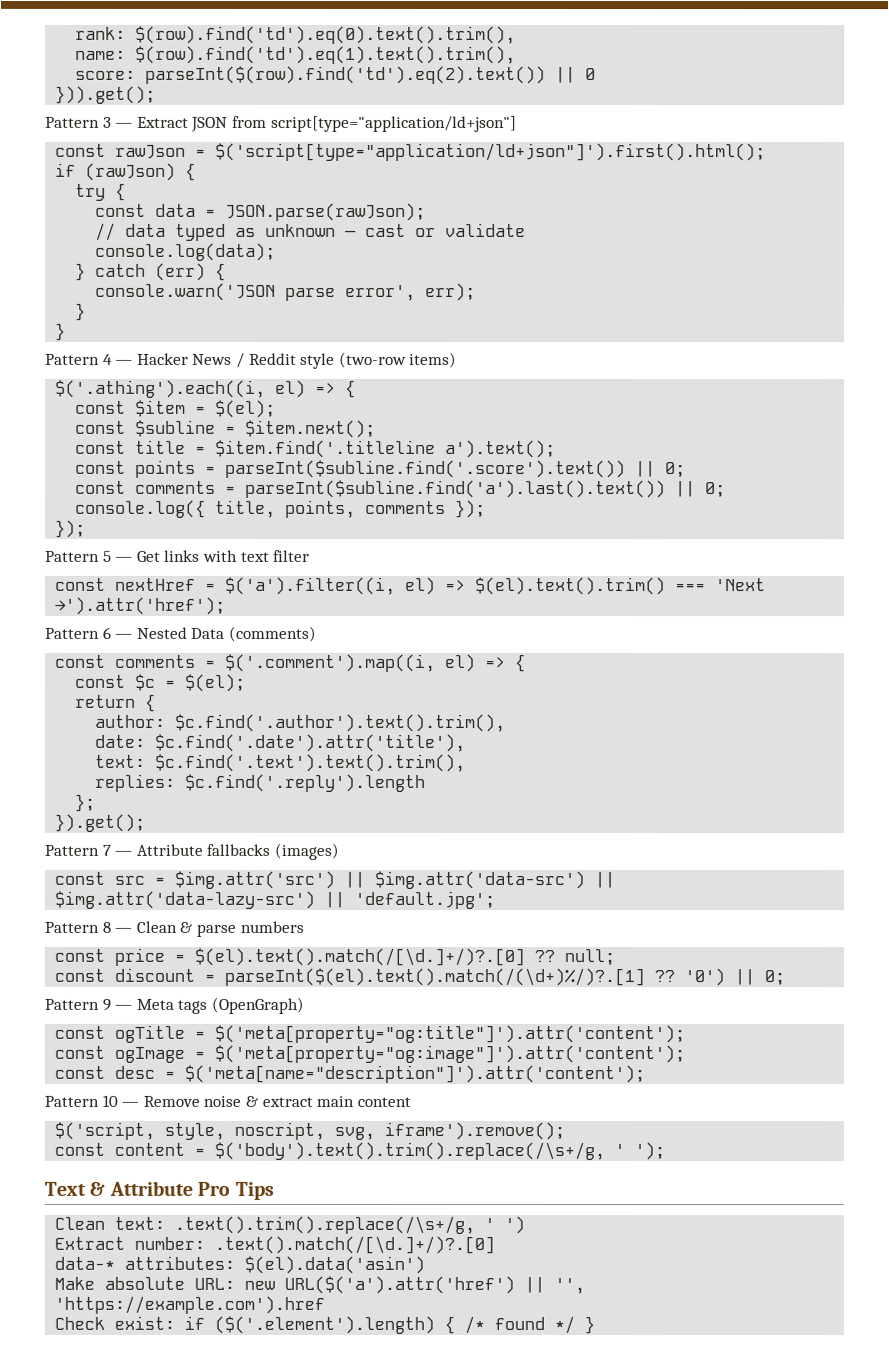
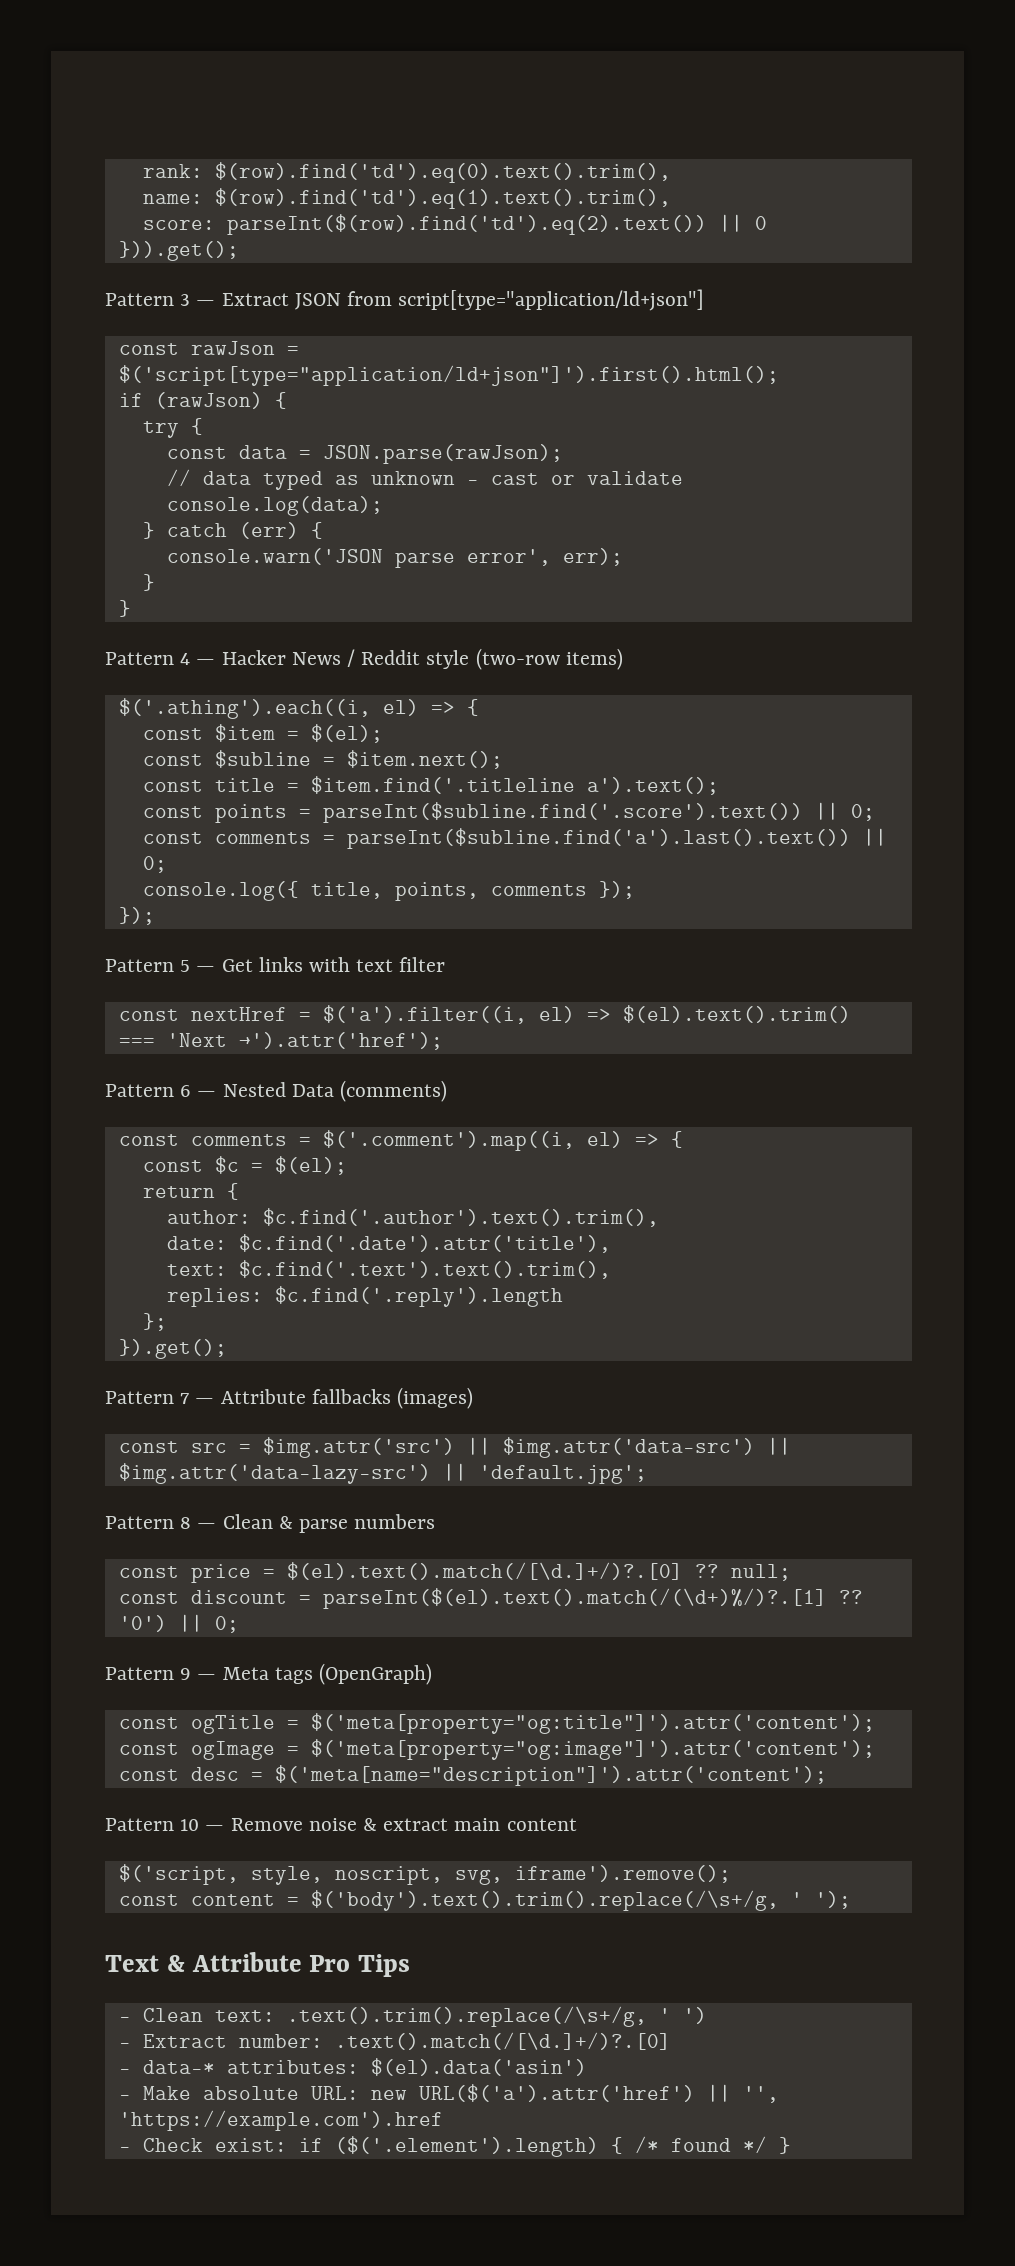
- Clean text: .text().trim().replace(/\s+/g, ' ')
+ - Clean text: .text().trim().replace(/\s+/g, ' ')
- Extract number: .text().match(/[\d.]+/)?.[0]
+ - Extract number: .text().match(/[\d.]+/)?.[0]
- data-* attributes: $(el).data('asin')
+ - data-* attributes: $(el).data('asin')
- Make absolute URL: new URL($('a').attr('href') || '', 'https://example.com').href
+ - Make absolute URL: new URL($('a').attr('href') || '', 'https://example.com').href
- Check exist: if ($('.element').length) { /* found */ }
+ - Check exist: if ($('.element').length) { /* found */ }

